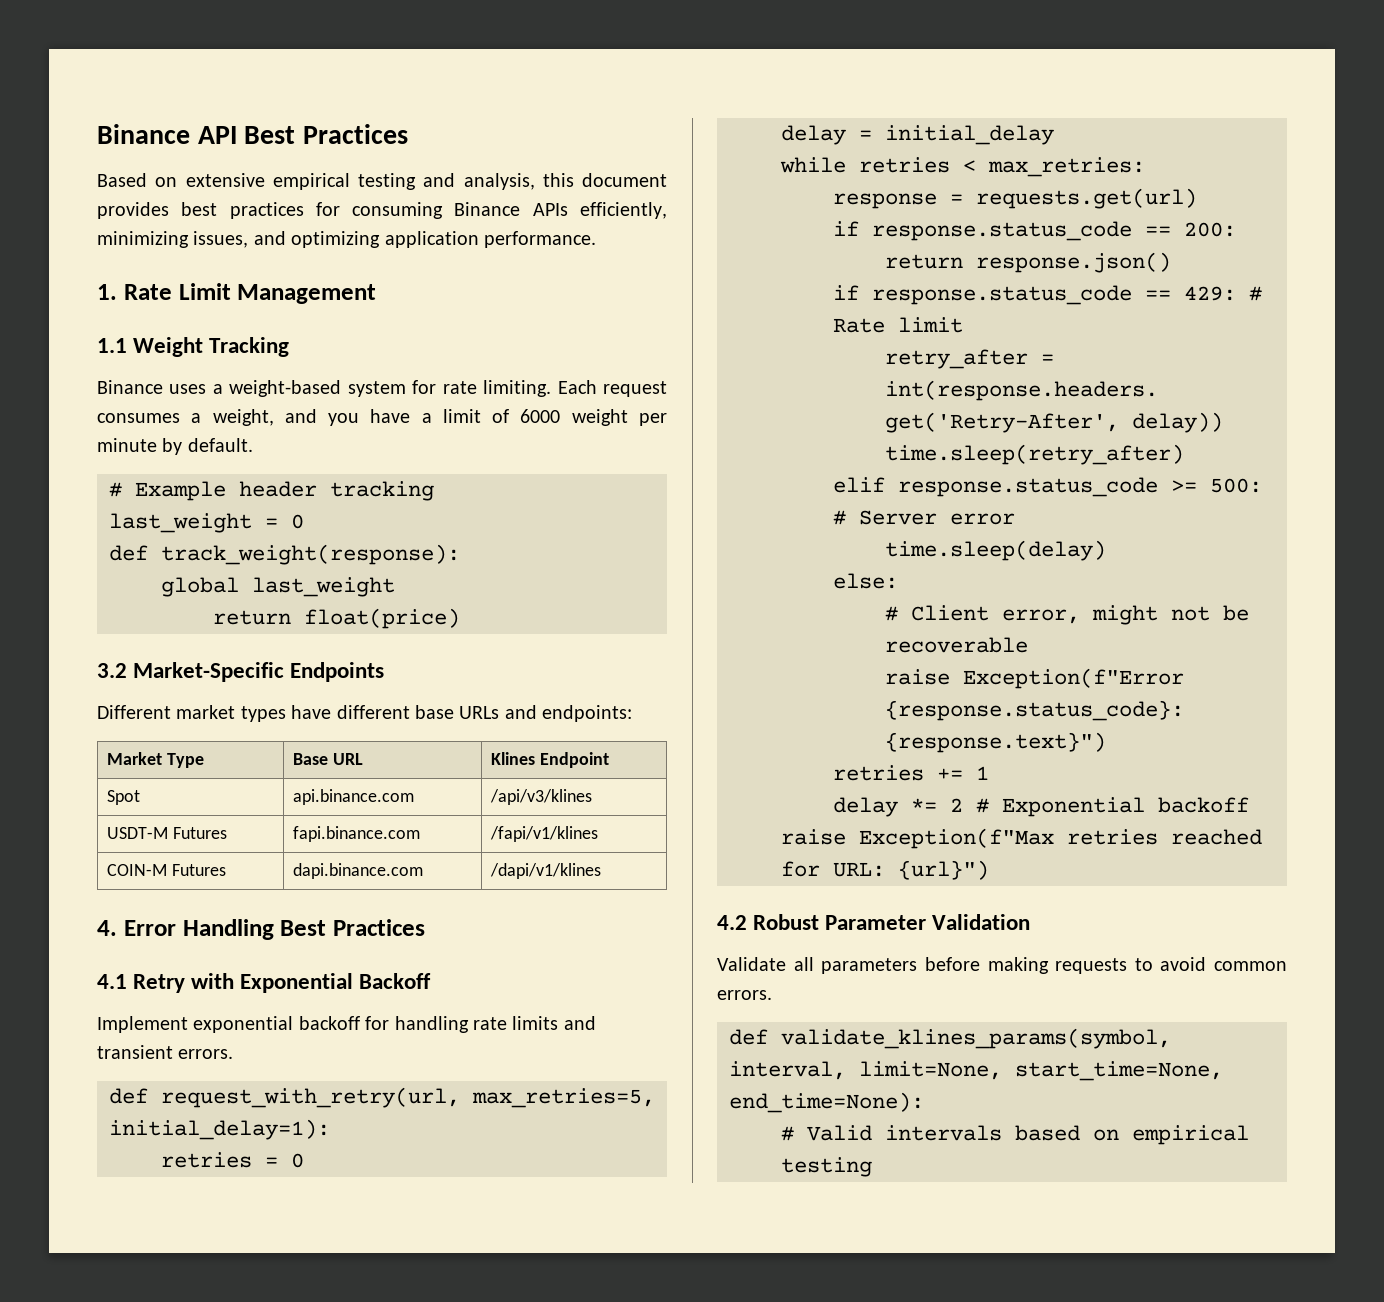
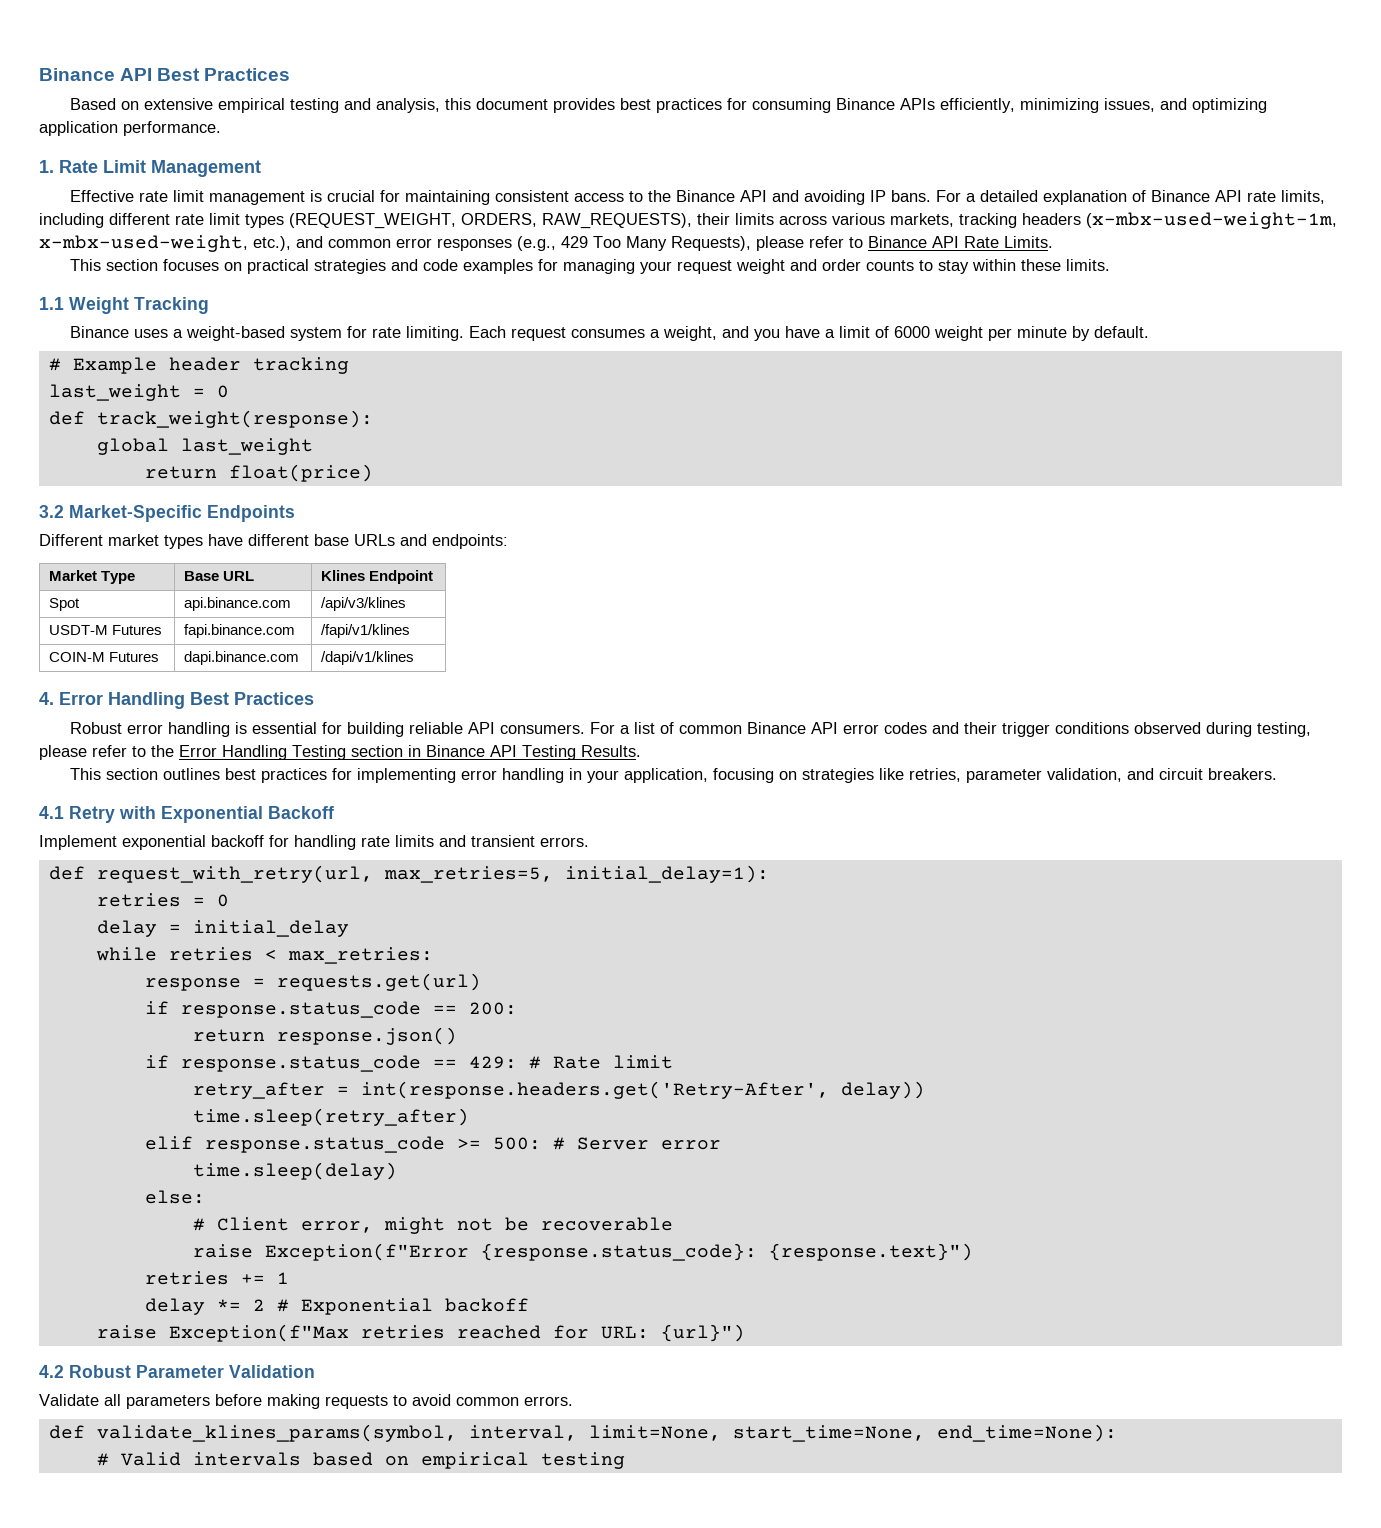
+ Effective rate limit management is crucial for maintaining consistent access to the Binance API and avoiding IP bans. For a detailed explanation of Binance API rate limits, including different rate limit types (REQUEST_WEIGHT, ORDERS, RAW_REQUESTS), their limits across various markets, tracking headers (x-mbx-used-weight-1m, x-mbx-used-weight, etc.), and common error responses (e.g., 429 Too Many Requests), please refer to Binance API Rate Limits.
+ This section focuses on practical strategies and code examples for managing your request weight and order counts to stay within these limits.
+ Robust error handling is essential for building reliable API consumers. For a list of common Binance API error codes and their trigger conditions observed during testing, please refer to the Error Handling Testing section in Binance API Testing Results.
+ This section outlines best practices for implementing error handling in your application, focusing on strategies like retries, parameter validation, and circuit breakers.

